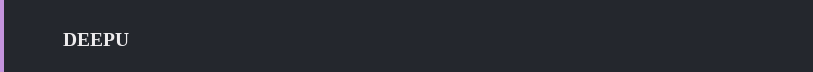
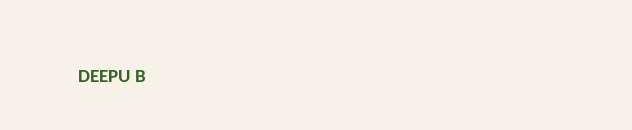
- DEEPU
+ DEEPU B

